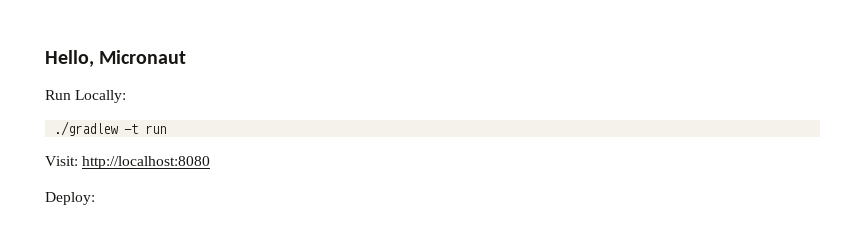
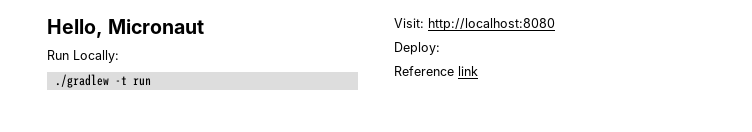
+ Reference link

